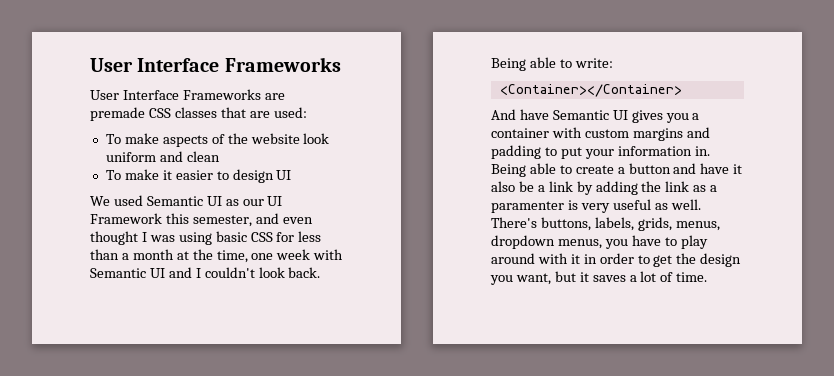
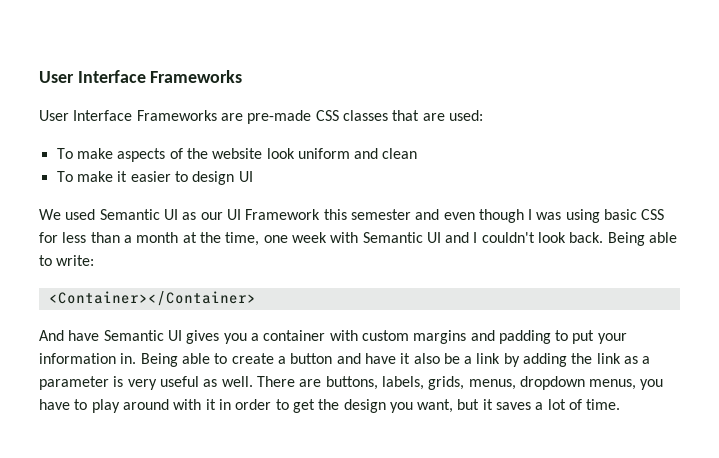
- User Interface Frameworks are premade CSS classes that are used:
+ User Interface Frameworks are pre-made CSS classes that are used:
- We used Semantic UI as our UI Framework this semester, and even thought I was using basic CSS for less than a month at the time, one week with Semantic UI and I couldn't look back.
+ We used Semantic UI as our UI Framework this semester and even though I was using basic CSS for less than a month at the time, one week with Semantic UI and I couldn't look back.
- Being able to create a button and have it also be a link by adding the link as a paramenter is very useful as well.
+ Being able to create a button and have it also be a link by adding the link as a parameter is very useful as well.
- There's buttons, labels, grids, menus, dropdown menus, you have to play around with it in order to get the design you want, but it saves a lot of time.
+ There are buttons, labels, grids, menus, dropdown menus, you have to play around with it in order to get the design you want, but it saves a lot of time.

